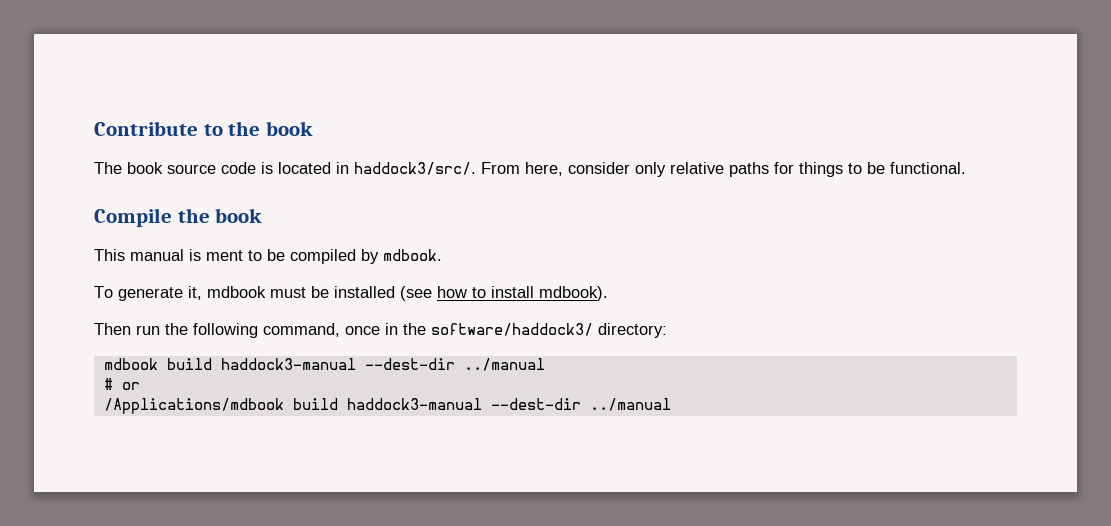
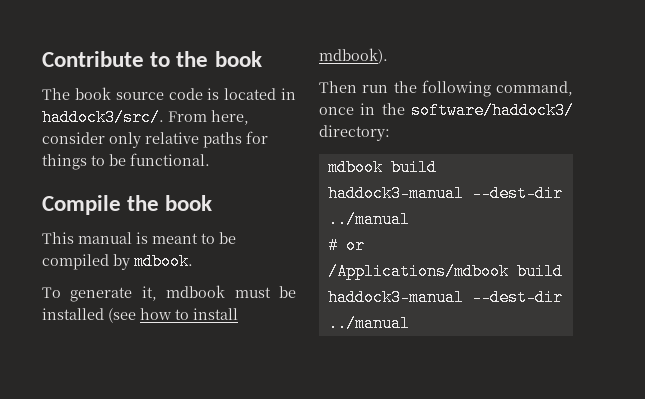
- This manual is ment to be compiled by mdbook.
+ This manual is meant to be compiled by mdbook.

